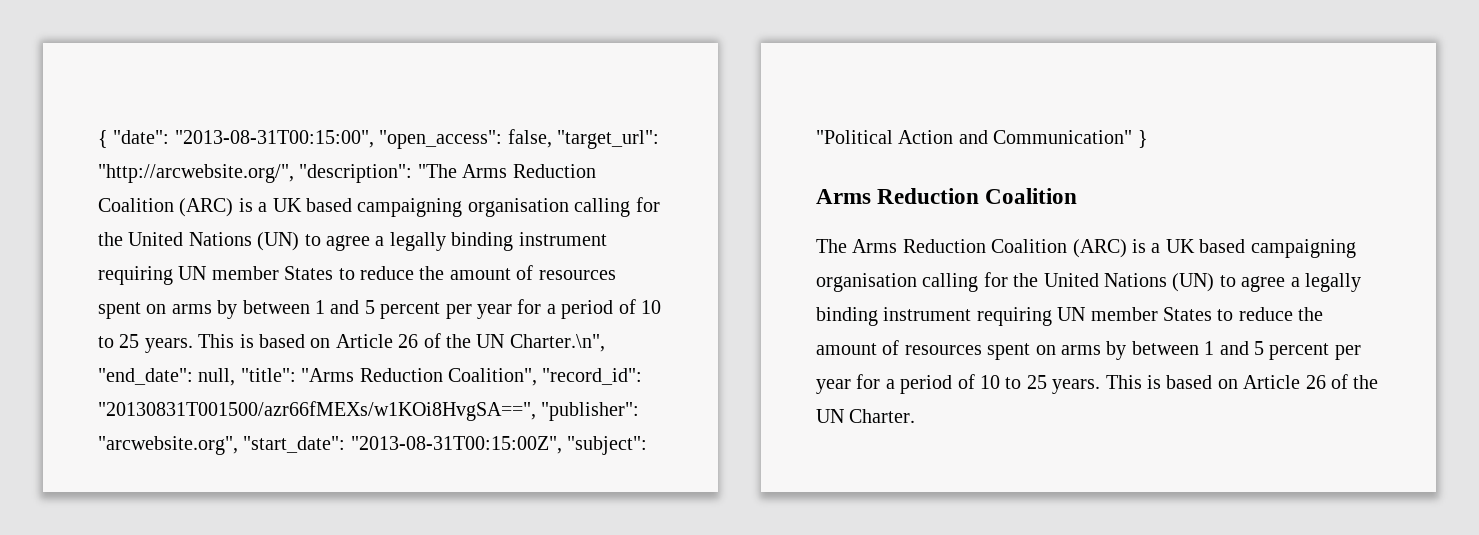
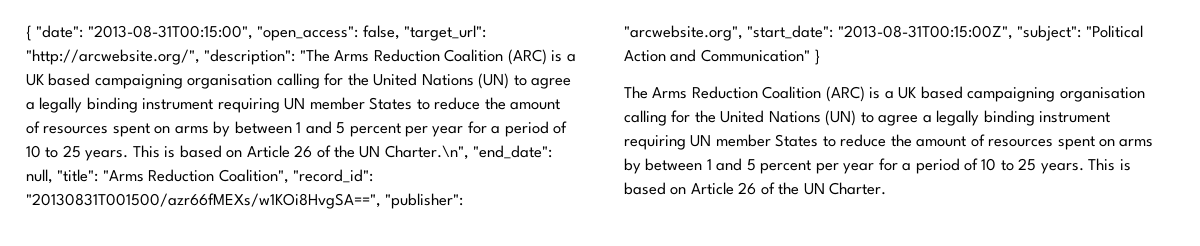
  This is based on Article 26 of the UN Charter.\n", "end_date": null, "title": "Arms Reduction Coalition", "record_id": "20130831T001500/azr66fMEXs/w1KOi8HvgSA==", "publisher": "arcwebsite.org", "start_date": "2013-08-31T00:15:00Z", "subject": "Political Action and Communication" }
- Arms Reduction Coalition

